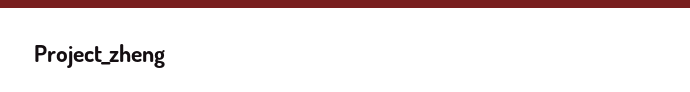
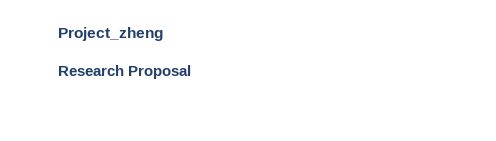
+ Research Proposal

